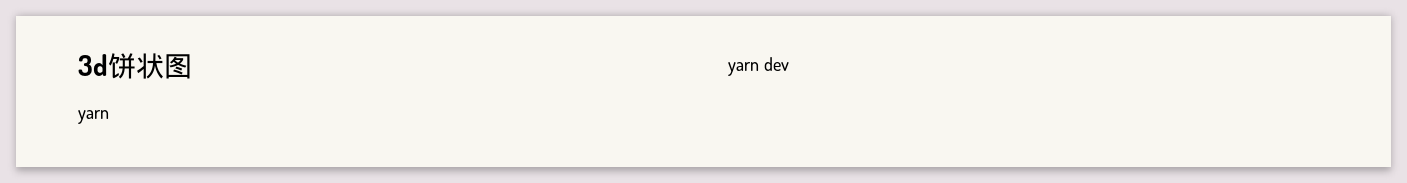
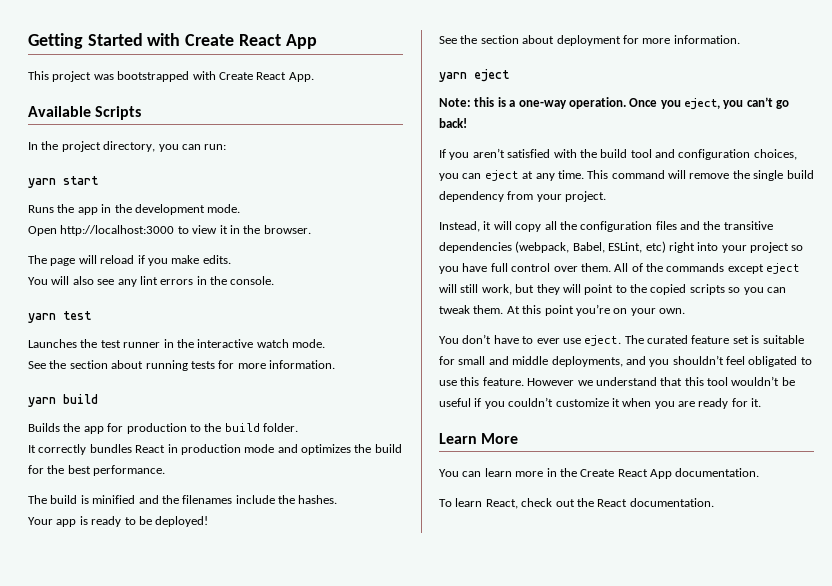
- 3d饼状图
- yarn
- yarn dev
+ Getting Started with Create React App
+ This project was bootstrapped with Create React App.
+ Available Scripts
+ In the project directory, you can run:
+ yarn start
+ Runs the app in the development mode.
+ Open http://localhost:3000 to view it in the browser.
+ The page will reload if you make edits.
+ You will also see any lint errors in the console.
+ yarn test
+ Launches the test runner in the interactive watch mode.
+ See the section about running tests for more information.
+ yarn build
+ Builds the app for production to the build folder.
+ It correctly bundles React in production mode and optimizes the build for the best performance.
+ The build is minified and the filenames include the hashes.
+ Your app is ready to be deployed!
+ See the section about deployment for more information.
+ yarn eject
+ Note: this is a one-way operation. Once you eject, you can’t go back!
+ If you aren’t satisfied with the build tool and configuration choices, you can eject at any time. This command will remove the single build dependency from your project.
+ Instead, it will copy all the configuration files and the transitive dependencies (webpack, Babel, ESLint, etc) right into your project so you have full control over them. All of the commands except eject will still work, but they will point to the copied scripts so you can tweak them. At this point you’re on your own.
+ You don’t have to ever use eject. The curated feature set is suitable for small and middle deployments, and you shouldn’t feel obligated to use this feature. However we understand that this tool wouldn’t be useful if you couldn’t customize it when you are ready for it.
+ Learn More
+ You can learn more in the Create React App documentation.
+ To learn React, check out the React documentation.

